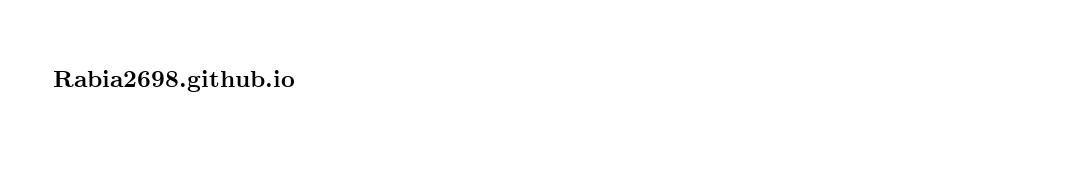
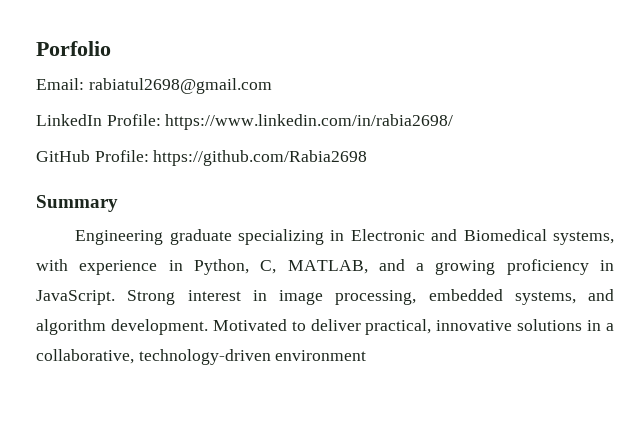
- Rabia2698.github.io
+ Porfolio
+ Email: rabiatul2698@gmail.com
+ LinkedIn Profile: https://www.linkedin.com/in/rabia2698/
+ GitHub Profile: https://github.com/Rabia2698
+ Summary
+ Engineering graduate specializing in Electronic and Biomedical systems, with experience in Python, C, MATLAB, and a growing proficiency in JavaScript. Strong interest in image processing, embedded systems, and algorithm development. Motivated to deliver practical, innovative solutions in a collaborative, technology-driven environment

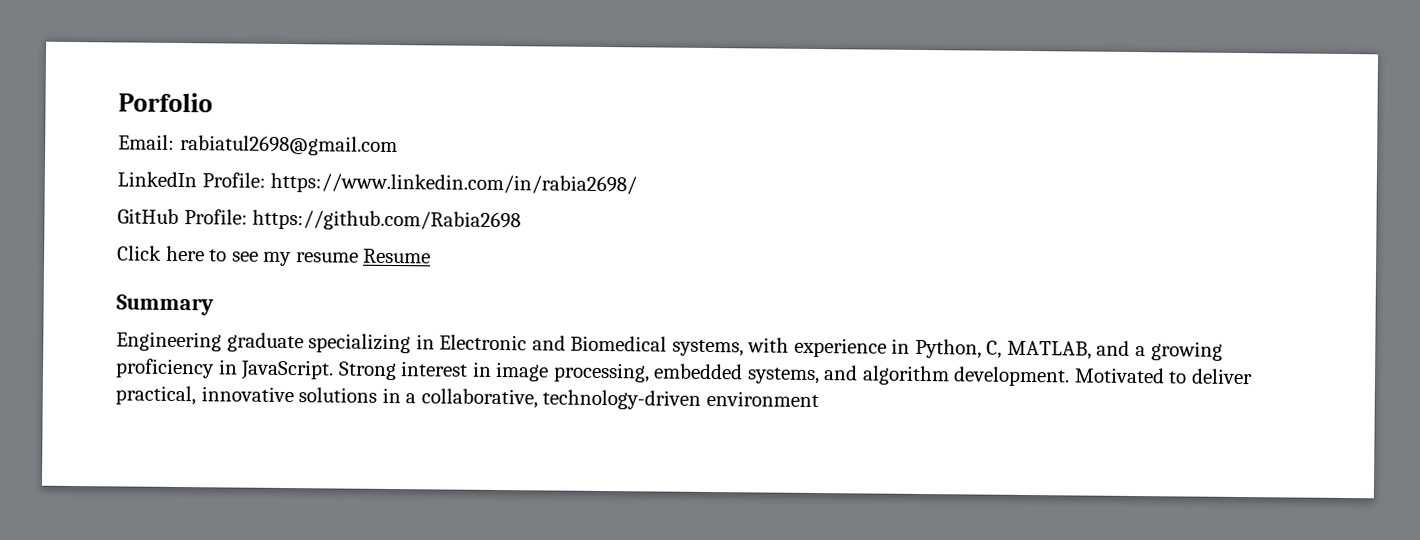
+ Click here to see my resume Resume

